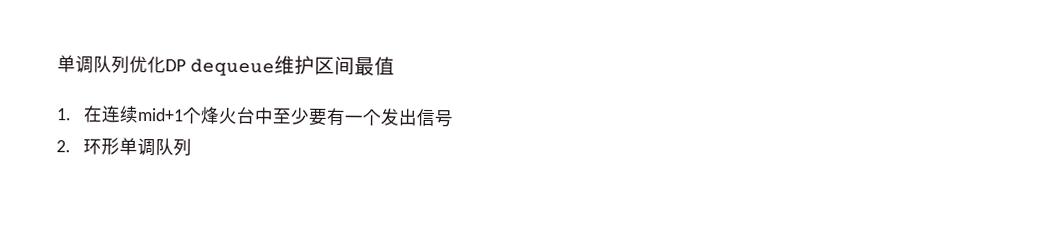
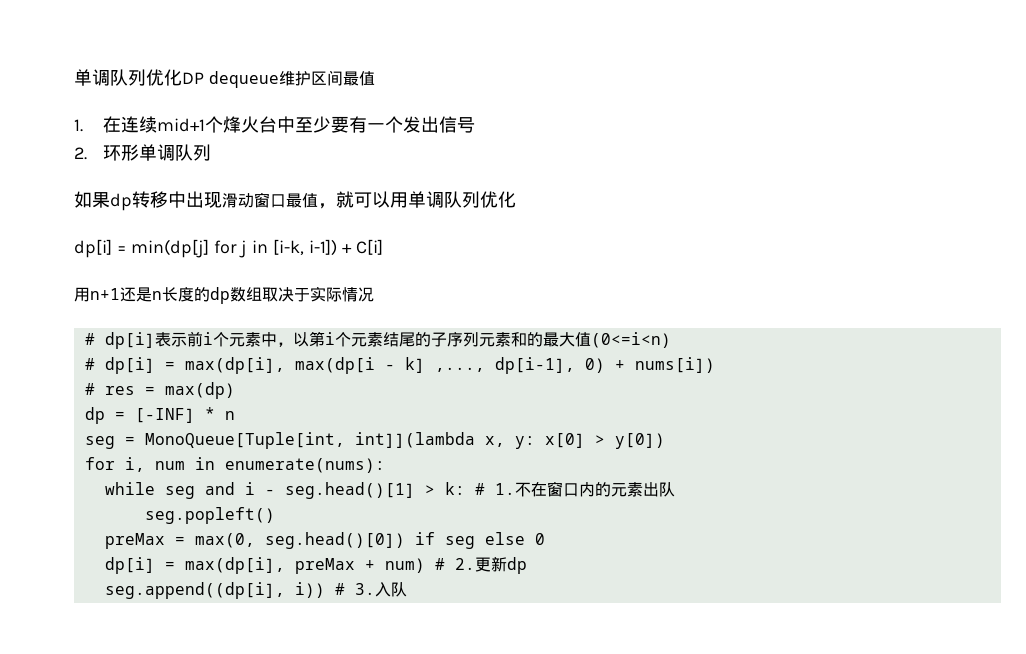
+ 如果dp转移中出现滑动窗口最值，就可以用单调队列优化
+ dp[i] = min(dp[j] for j in [i-k, i-1]) + C[i]
+ 用n+1还是n长度的dp数组取决于实际情况
+ # dp[i]表示前i个元素中，以第i个元素结尾的子序列元素和的最大值(0<=i<n)
+ # dp[i] = max(dp[i], max(dp[i - k] ,..., dp[i-1], 0) + nums[i])
+ # res = max(dp)
+ dp = [-INF] * n
+ seg = MonoQueue[Tuple[int, int]](lambda x, y: x[0] > y[0])
+ for i, num in enumerate(nums):
+ while seg and i - seg.head()[1] > k: # 1.不在窗口内的元素出队
+ seg.popleft()
+ preMax = max(0, seg.head()[0]) if seg else 0
+ dp[i] = max(dp[i], preMax + num) # 2.更新dp
+ seg.append((dp[i], i)) # 3.入队

